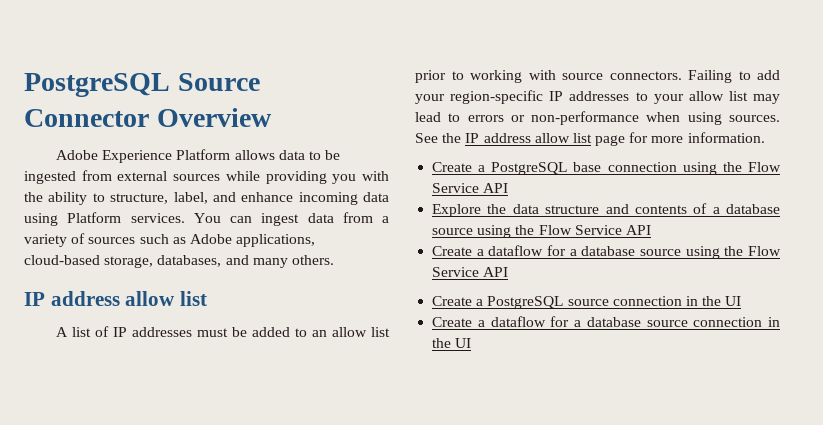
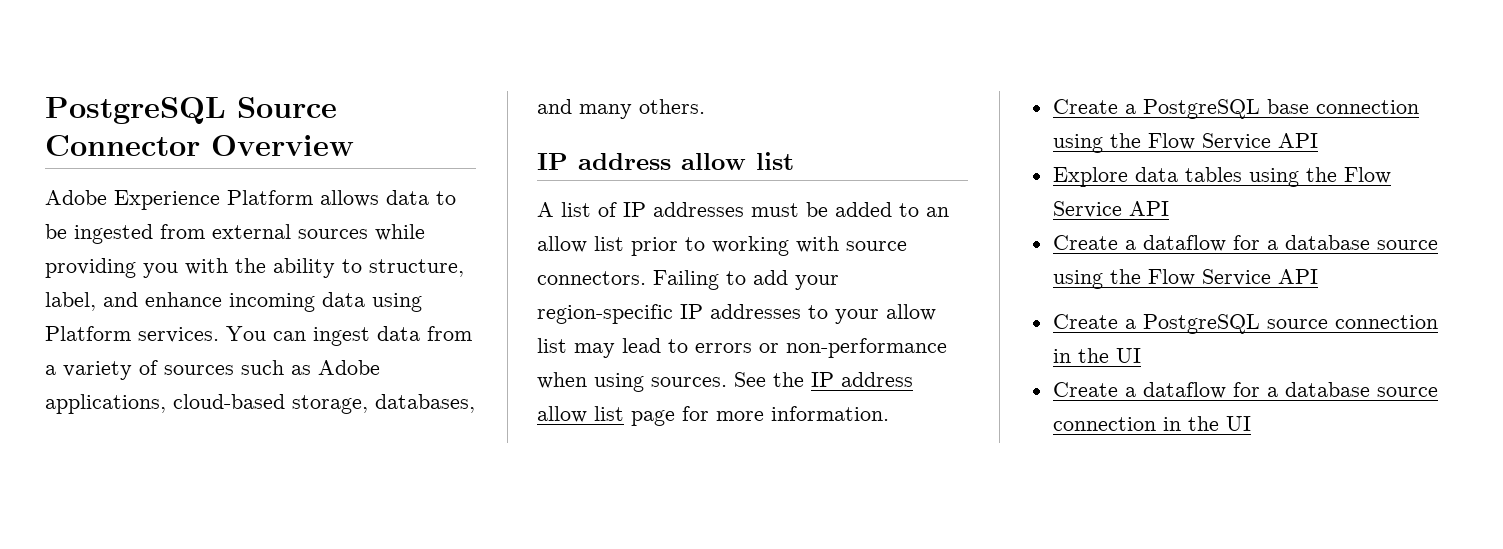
- Explore the data structure and contents of a database source using the Flow Service API
+ Explore data tables using the Flow Service API

